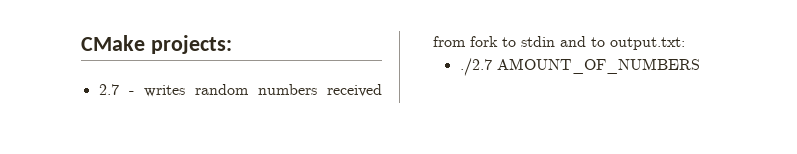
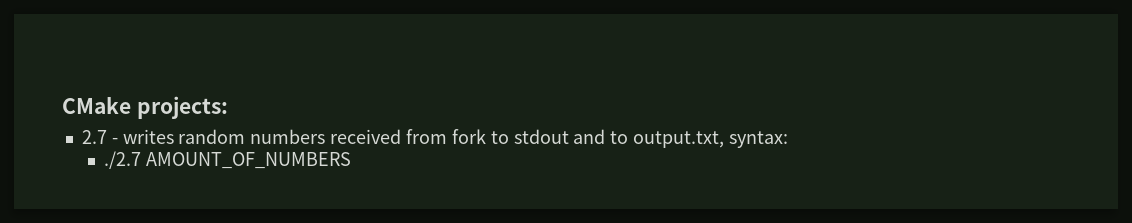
- 2.7 - writes random numbers received from fork to stdin and to output.txt:
+ 2.7 - writes random numbers received from fork to stdout and to output.txt, syntax:

